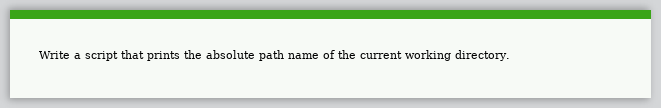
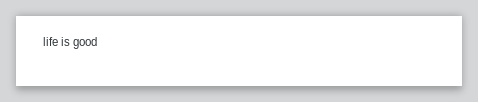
- Write a script that prints the absolute path name of the current working directory.
+ life is good

